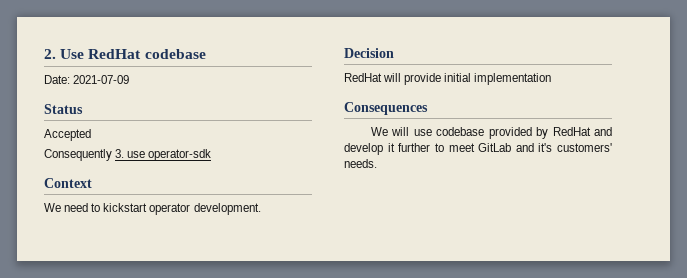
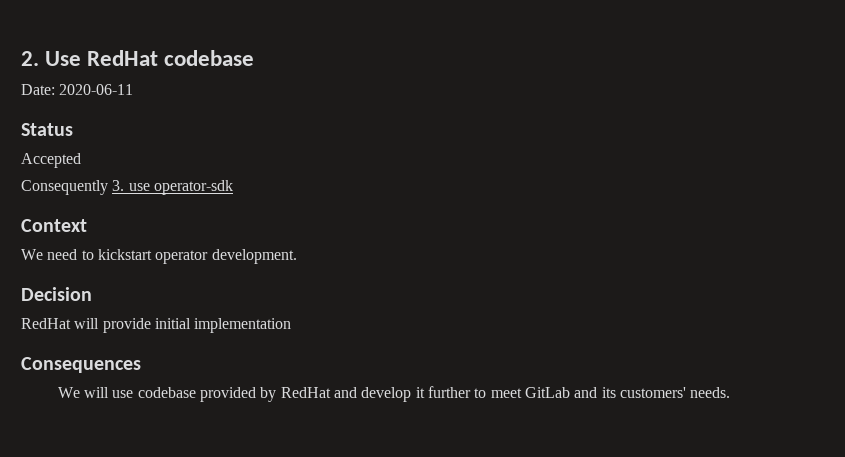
- Date: 2021-07-09
+ Date: 2020-06-11
- We will use codebase provided by RedHat and develop it further to meet GitLab and it's customers' needs.
+ We will use codebase provided by RedHat and develop it further to meet GitLab and its customers' needs.

